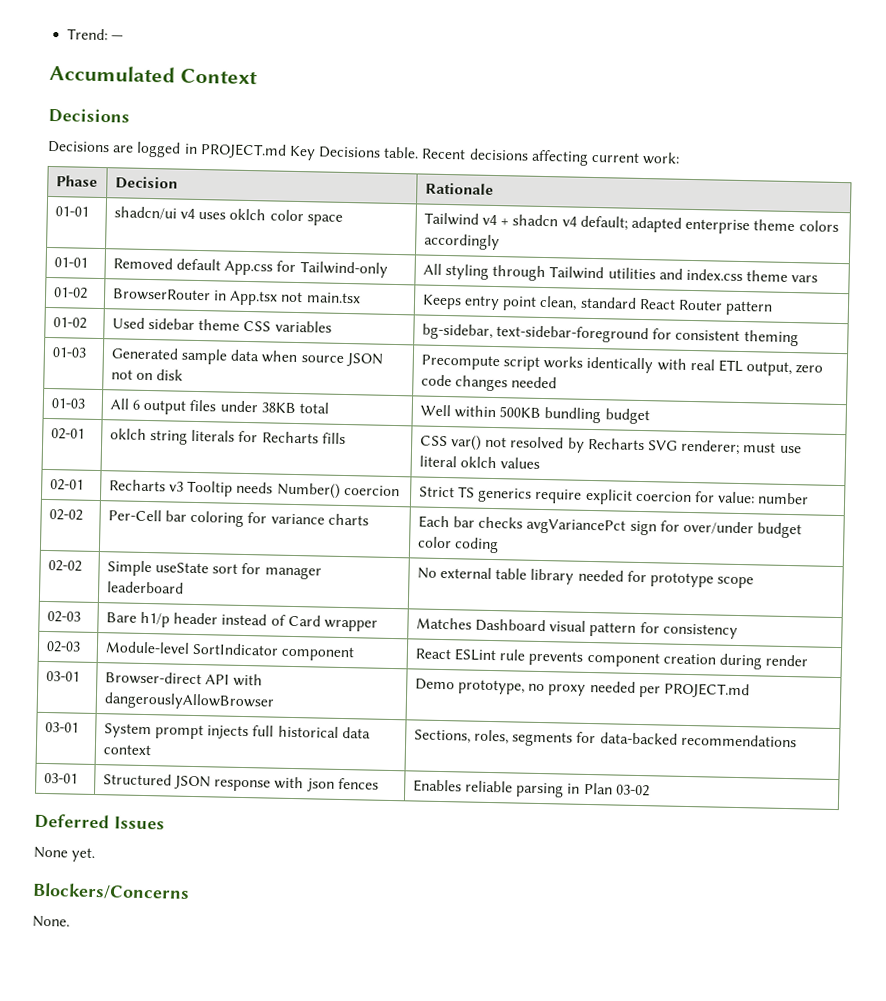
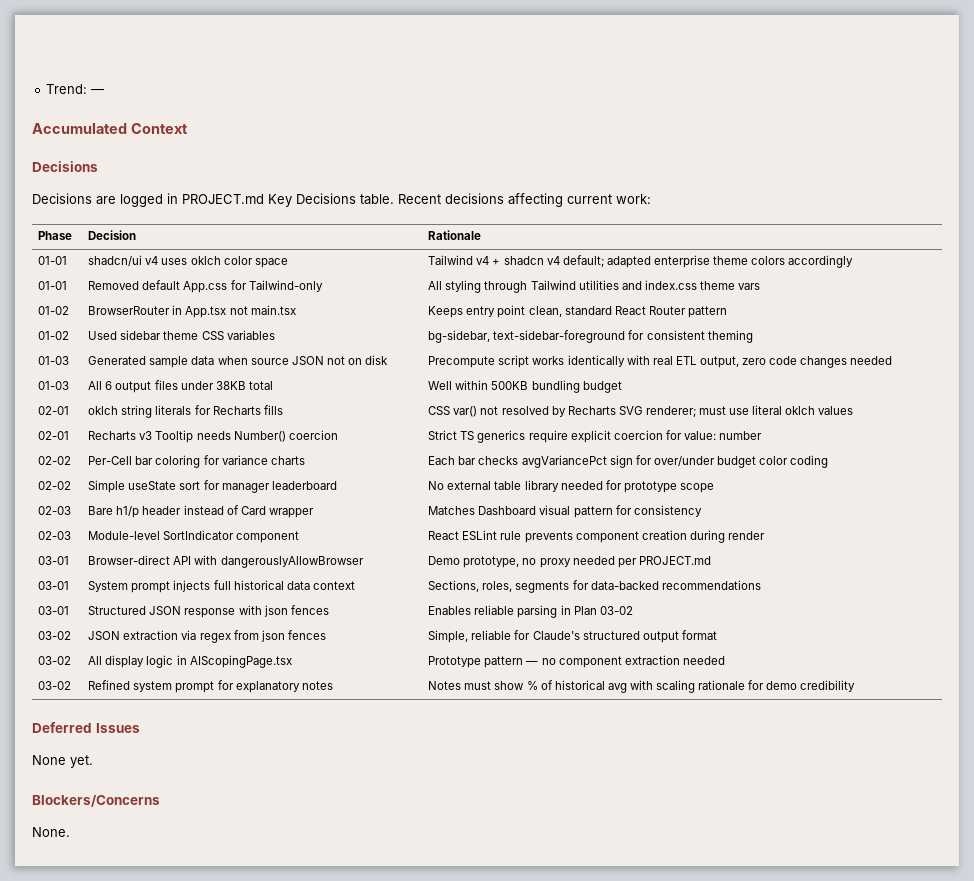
+ 03-02 | JSON extraction via regex from json fences | Simple, reliable for Claude's structured output format
+ 03-02 | All display logic in AIScopingPage.tsx | Prototype pattern — no component extraction needed
+ 03-02 | Refined system prompt for explanatory notes | Notes must show % of historical avg with scaling rationale for demo credibility

